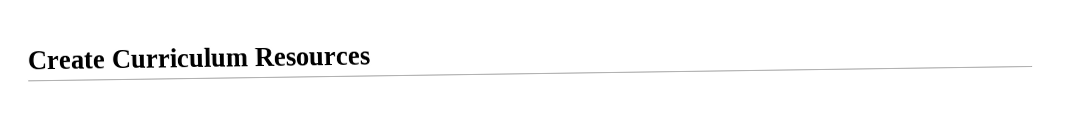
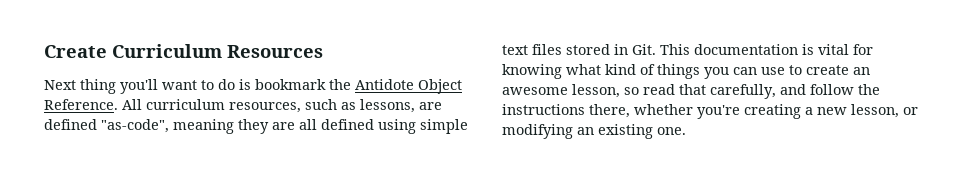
+ Next thing you'll want to do is bookmark the Antidote Object Reference. All curriculum resources, such as lessons, are defined "as-code", meaning they are all defined using simple text files stored in Git. This documentation is vital for knowing what kind of things you can use to create an awesome lesson, so read that carefully, and follow the instructions there, whether you're creating a new lesson, or modifying an existing one.

